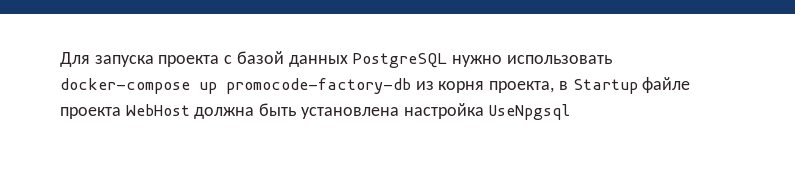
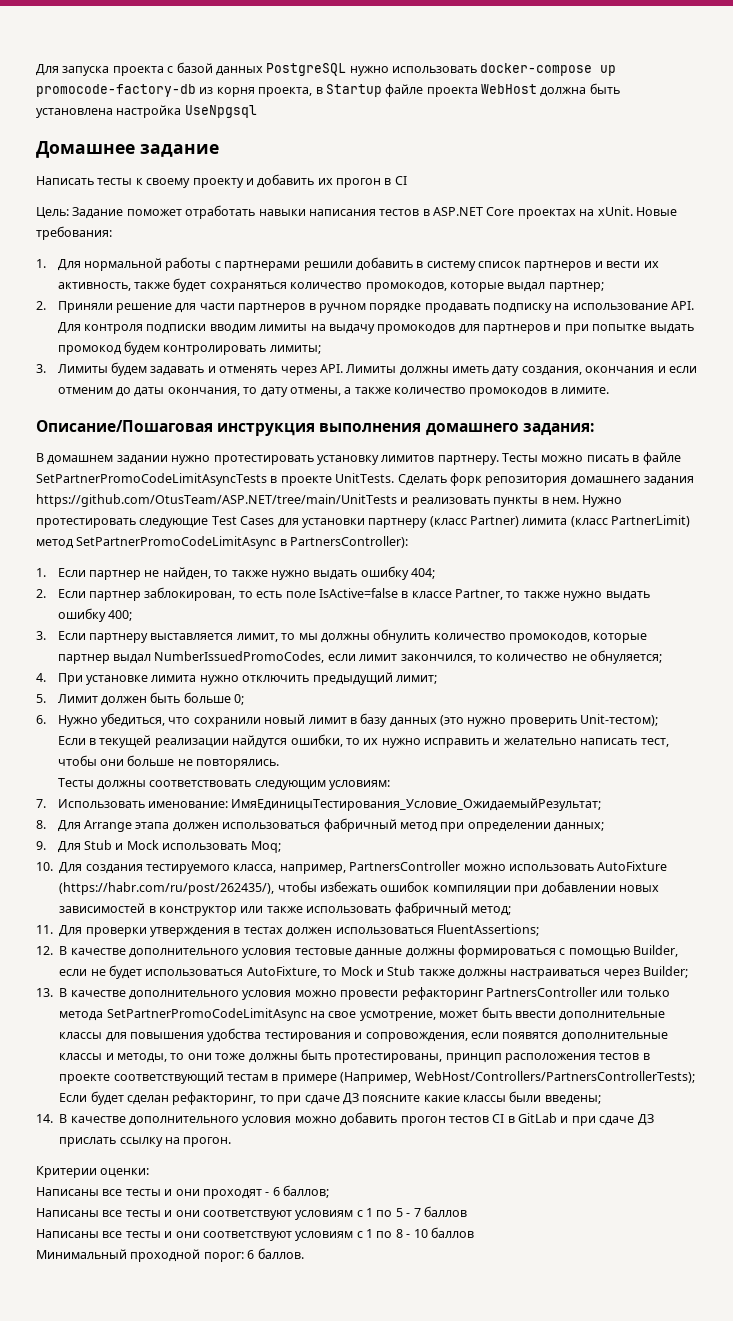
+ Домашнее задание
+ Написать тесты к своему проекту и добавить их прогон в CI
+ Цель: Задание поможет отработать навыки написания тестов в ASP.NET Core проектах на xUnit. Новые требования:
+ 1. Для нормальной работы с партнерами решили добавить в систему список партнеров и вести их активность, также будет сохраняться количество промокодов, которые выдал партнер;
+ 2. Приняли решение для части партнеров в ручном порядке продавать подписку на использование API. Для контроля подписки вводим лимиты на выдачу промокодов для партнеров и при попытке выдать промокод будем контролировать лимиты;
+ 3. Лимиты будем задавать и отменять через API. Лимиты должны иметь дату создания, окончания и если отменим до даты окончания, то дату отмены, а также количество промокодов в лимите.
+ Описание/Пошаговая инструкция выполнения домашнего задания:
+ В домашнем задании нужно протестировать установку лимитов партнеру. Тесты можно писать в файле SetPartnerPromoCodeLimitAsyncTests в проекте UnitTests. Сделать форк репозитория домашнего задания https://github.com/OtusTeam/ASP.NET/tree/main/UnitTests и реализовать пункты в нем. Нужно протестировать следующие Test Cases для установки партнеру (класс Partner) лимита (класс PartnerLimit) метод SetPartnerPromoCodeLimitAsync в PartnersController):
+ 1. Если партнер не найден, то также нужно выдать ошибку 404;
+ 2. Если партнер заблокирован, то есть поле IsActive=false в классе Partner, то также нужно выдать ошибку 400;
+ 3. Если партнеру выставляется лимит, то мы должны обнулить количество промокодов, которые партнер выдал NumberIssuedPromoCodes, если лимит закончился, то количество не обнуляется;
+ 4. При установке лимита нужно отключить предыдущий лимит;
+ 5. Лимит должен быть больше 0;
+ 6. Нужно убедиться, что сохранили новый лимит в базу данных (это нужно проверить Unit-тестом);
+ Если в текущей реализации найдутся ошибки, то их нужно исправить и желательно написать тест, чтобы они больше не повторялись.
+ Тесты должны соответствовать следующим условиям:
+ 7. Использовать именование: ИмяЕдиницыТестирования_Условие_ОжидаемыйРезультат;
+ 8. Для Arrange этапа должен использоваться фабричный метод при определении данных;
+ 9. Для Stub и Mock использовать Moq;
+ 10. Для создания тестируемого класса, например, PartnersController можно использовать AutoFixture (https://habr.com/ru/post/262435/), чтобы избежать ошибок компиляции при добавлении новых зависимостей в конструктор или также использовать фабричный метод;
+ 11. Для проверки утверждения в тестах должен использоваться FluentAssertions;
+ 12. В качестве дополнительного условия тестовые данные должны формироваться с помощью Builder, если не будет использоваться AutoFixture, то Mock и Stub также должны настраиваться через Builder;
+ 13. В качестве дополнительного условия можно провести рефакторинг PartnersController или только метода SetPartnerPromoCodeLimitAsync на свое усмотрение, может быть ввести дополнительные классы для повышения удобства тестирования и сопровождения, если появятся дополнительные классы и методы, то они тоже должны быть протестированы, принцип расположения тестов в проекте соответствующий тестам в примере (Например, WebHost/Controllers/PartnersControllerTests); Если будет сделан рефакторинг, то при сдаче ДЗ поясните какие классы были введены;
+ 14. В качестве дополнительного условия можно добавить прогон тестов CI в GitLab и при сдаче ДЗ прислать ссылку на прогон.
+ Критерии оценки:
+ Написаны все тесты и они проходят - 6 баллов;
+ Написаны все тесты и они соответствуют условиям с 1 по 5 - 7 баллов
+ Написаны все тесты и они соответствуют условиям с 1 по 8 - 10 баллов
+ Минимальный проходной порог: 6 баллов.

